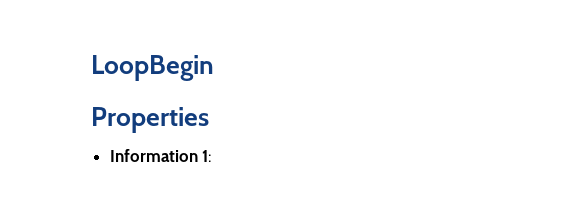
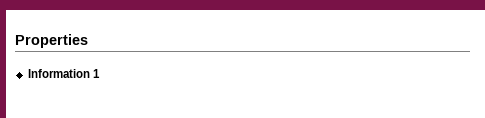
- LoopBegin
- Information 1:
+ Information 1

